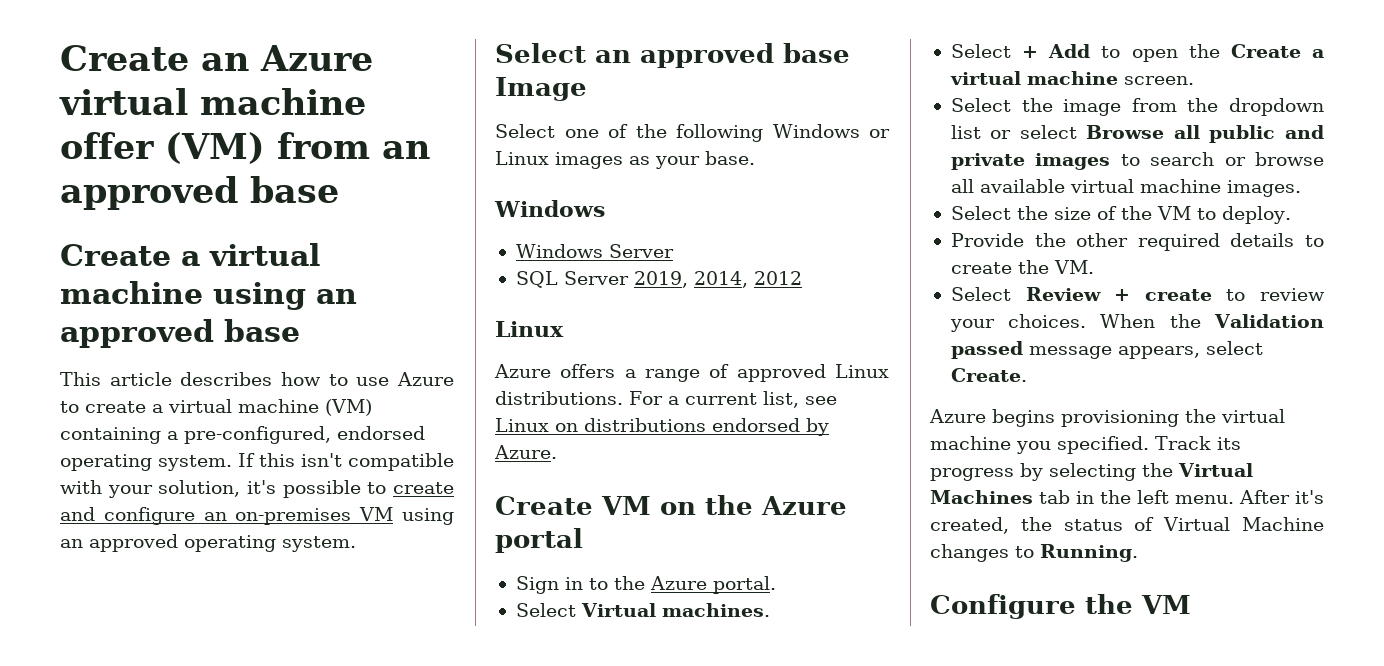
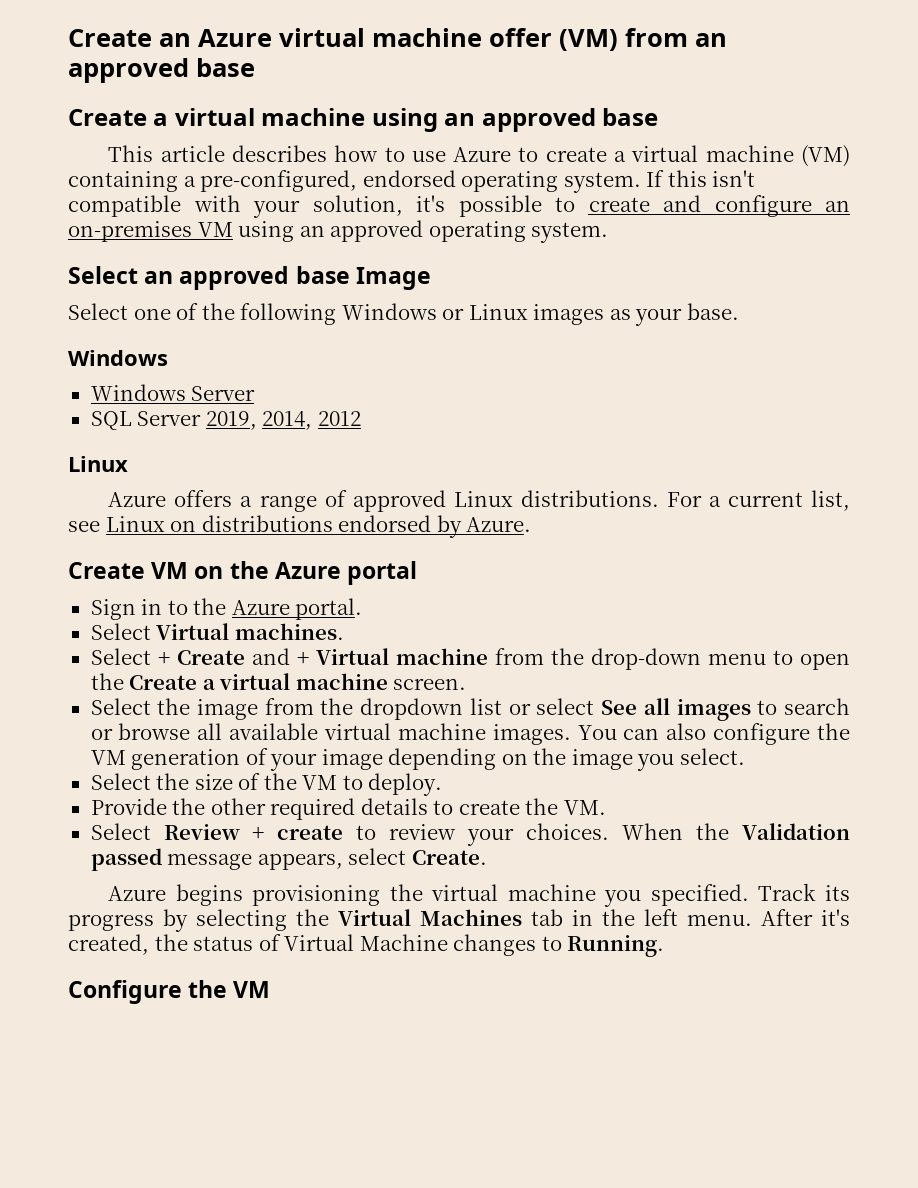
- Select + Add to open the Create a virtual machine screen.
+ Select + Create and + Virtual machine from the drop-down menu to open the Create a virtual machine screen.
- Select the image from the dropdown list or select Browse all public and private images to search or browse all available virtual machine images.
+ Select the image from the dropdown list or select See all images to search or browse all available virtual machine images. You can also configure the VM generation of your image depending on the image you select.

